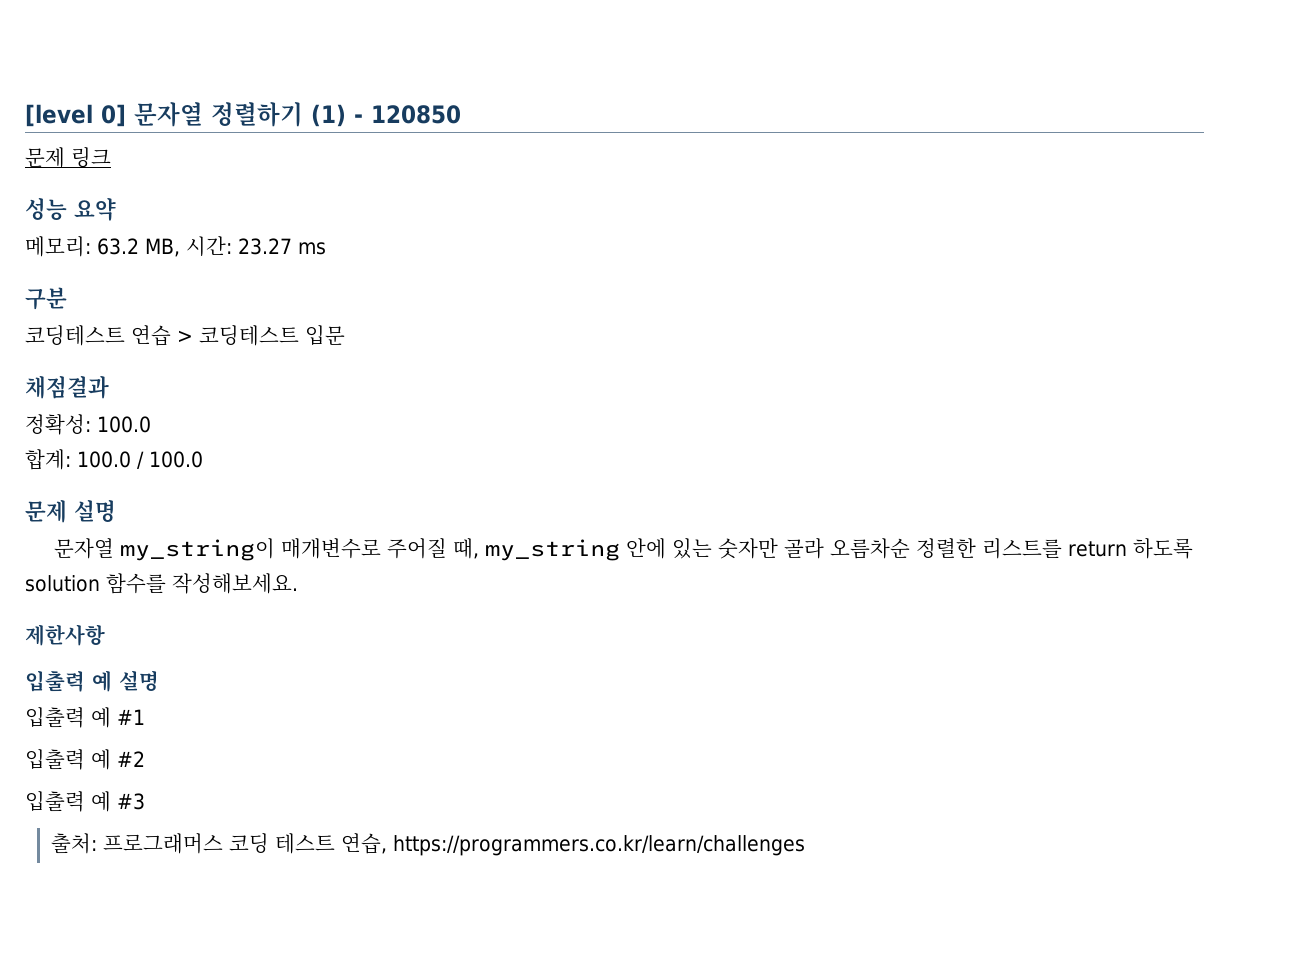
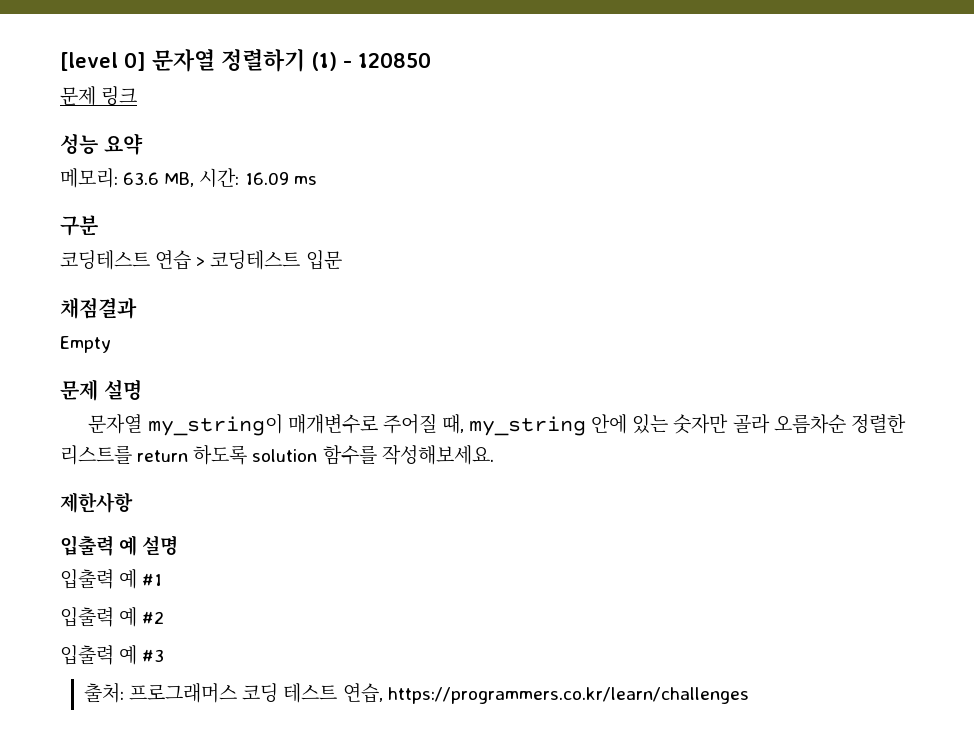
- 메모리: 63.2 MB, 시간: 23.27 ms
+ 메모리: 63.6 MB, 시간: 16.09 ms
- 정확성: 100.0
- 합계: 100.0 / 100.0
+ Empty

